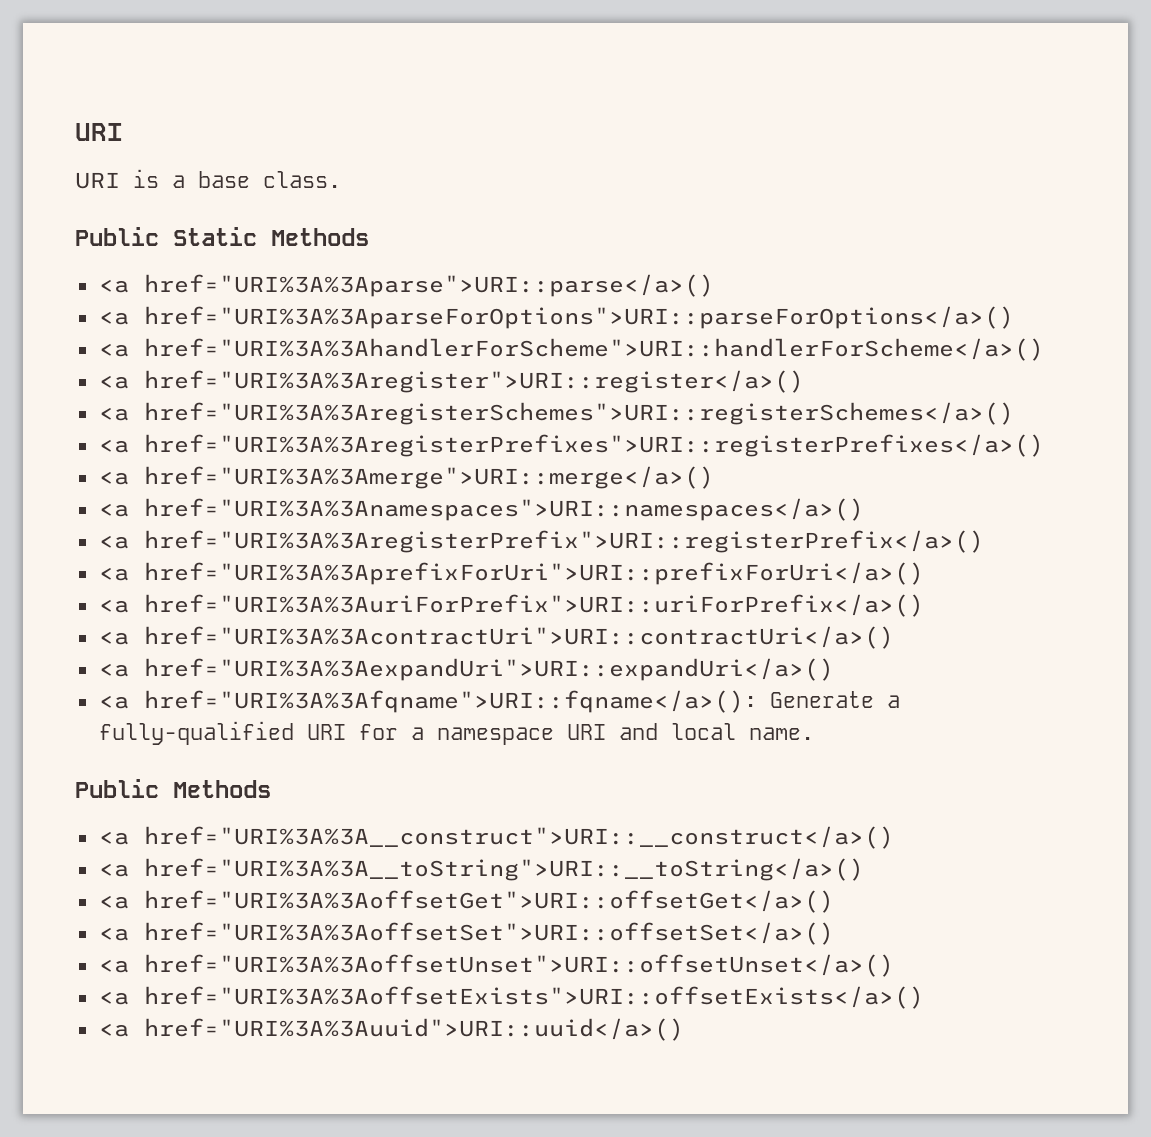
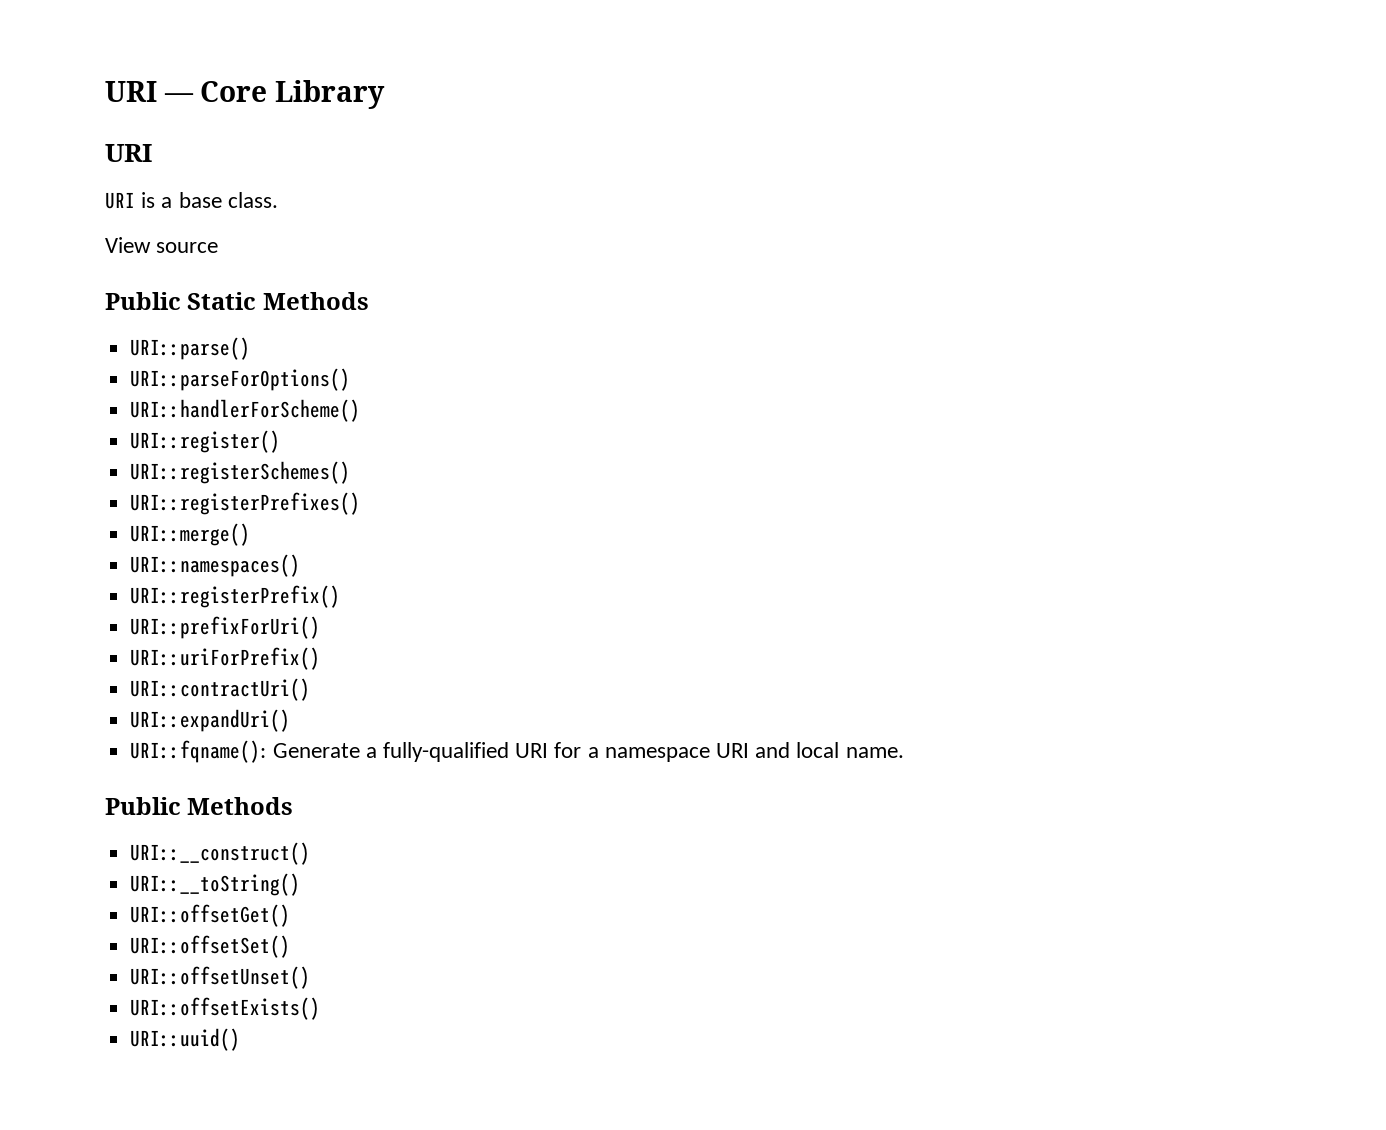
+ URI — Core Library
+ View source
- <a href="URI%3A%3Aparse">URI::parse</a>()
- <a href="URI%3A%3AparseForOptions">URI::parseForOptions</a>()
- <a href="URI%3A%3AhandlerForScheme">URI::handlerForScheme</a>()
- <a href="URI%3A%3Aregister">URI::register</a>()
- <a href="URI%3A%3AregisterSchemes">URI::registerSchemes</a>()
- <a href="URI%3A%3AregisterPrefixes">URI::registerPrefixes</a>()
- <a href="URI%3A%3Amerge">URI::merge</a>()
- <a href="URI%3A%3Anamespaces">URI::namespaces</a>()
- <a href="URI%3A%3AregisterPrefix">URI::registerPrefix</a>()
- <a href="URI%3A%3AprefixForUri">URI::prefixForUri</a>()
- <a href="URI%3A%3AuriForPrefix">URI::uriForPrefix</a>()
- <a href="URI%3A%3AcontractUri">URI::contractUri</a>()
- <a href="URI%3A%3AexpandUri">URI::expandUri</a>()
- <a href="URI%3A%3Afqname">URI::fqname</a>(): Generate a fully-qualified URI for a namespace URI and local name.
+ URI::parse()
+ URI::parseForOptions()
+ URI::handlerForScheme()
+ URI::register()
+ URI::registerSchemes()
+ URI::registerPrefixes()
+ URI::merge()
+ URI::namespaces()
+ URI::registerPrefix()
+ URI::prefixForUri()
+ URI::uriForPrefix()
+ URI::contractUri()
+ URI::expandUri()
+ URI::fqname(): Generate a fully-qualified URI for a namespace URI and local name.
- <a href="URI%3A%3A__construct">URI::__construct</a>()
- <a href="URI%3A%3A__toString">URI::__toString</a>()
- <a href="URI%3A%3AoffsetGet">URI::offsetGet</a>()
- <a href="URI%3A%3AoffsetSet">URI::offsetSet</a>()
- <a href="URI%3A%3AoffsetUnset">URI::offsetUnset</a>()
- <a href="URI%3A%3AoffsetExists">URI::offsetExists</a>()
- <a href="URI%3A%3Auuid">URI::uuid</a>()
+ URI::__construct()
+ URI::__toString()
+ URI::offsetGet()
+ URI::offsetSet()
+ URI::offsetUnset()
+ URI::offsetExists()
+ URI::uuid()

